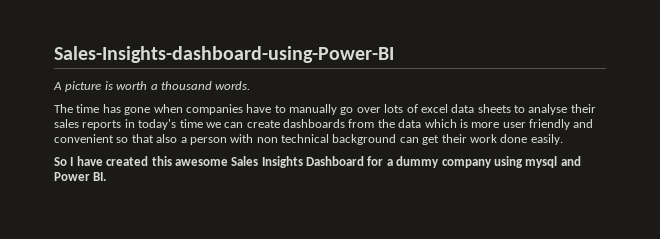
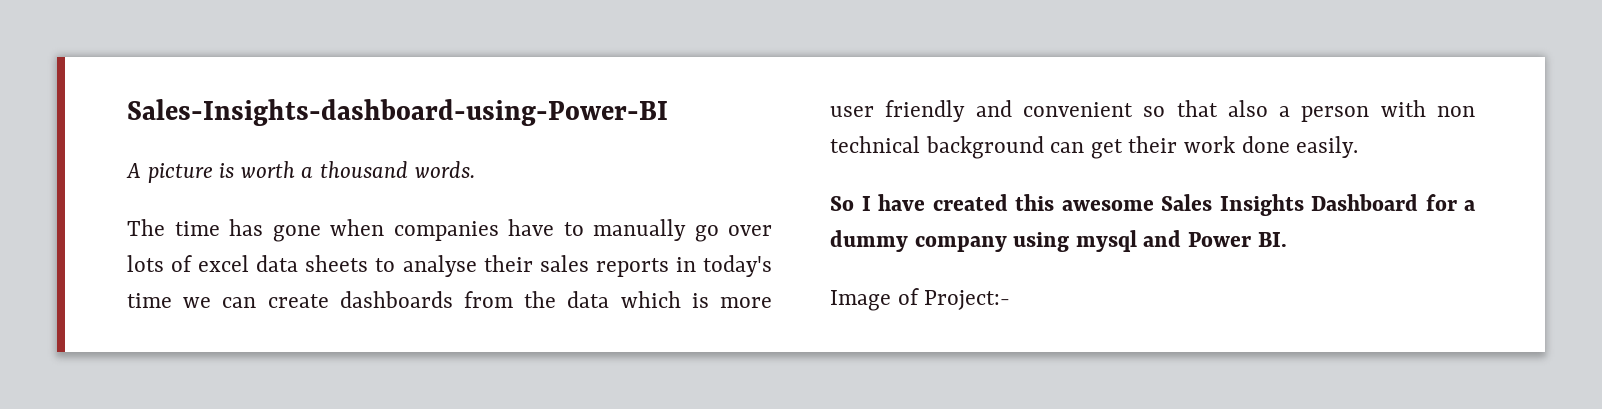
+ Image of Project:-

